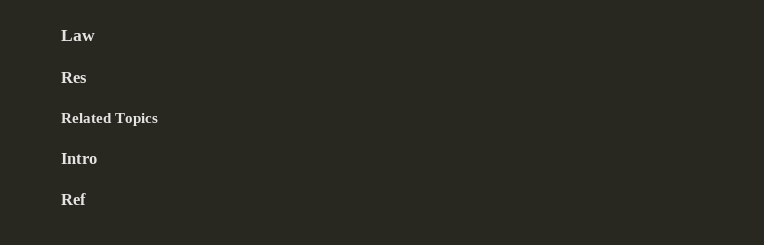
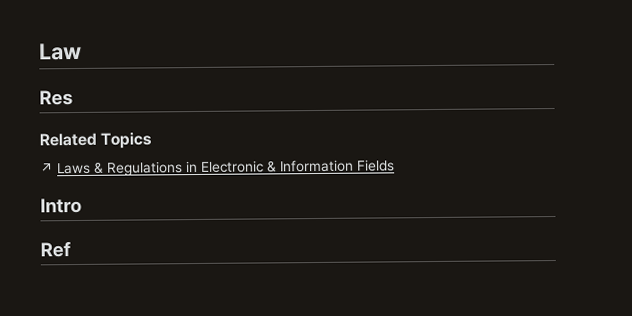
+ ↗ Laws & Regulations in Electronic & Information Fields

